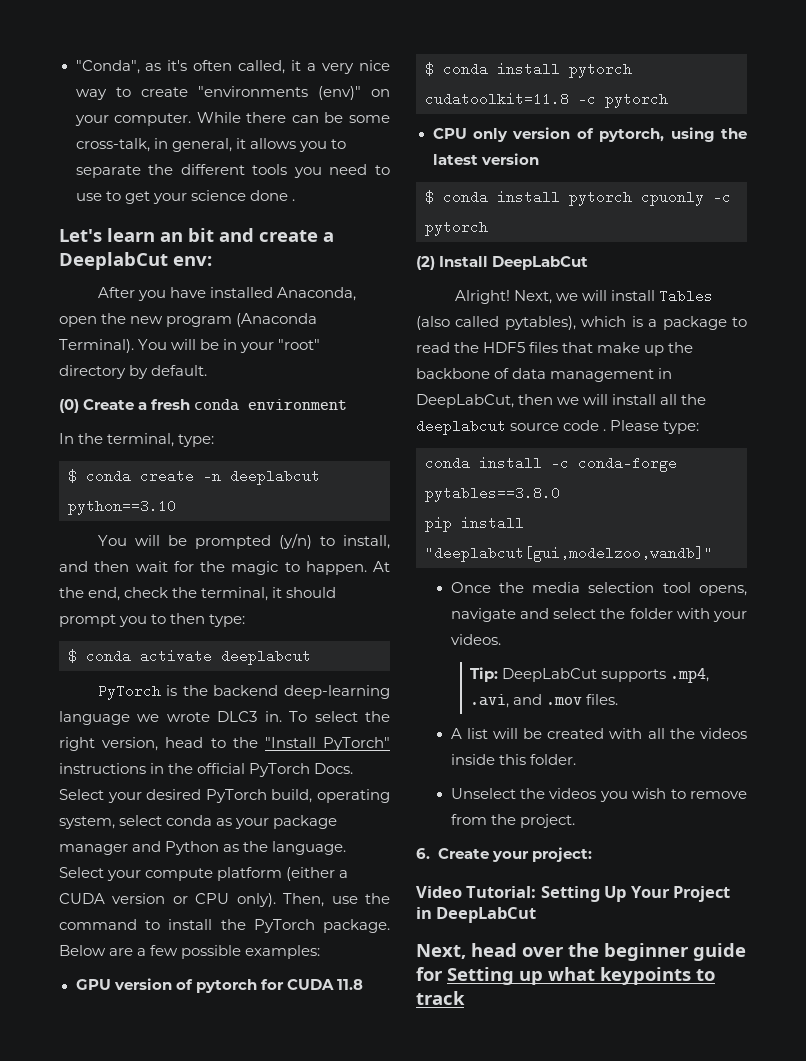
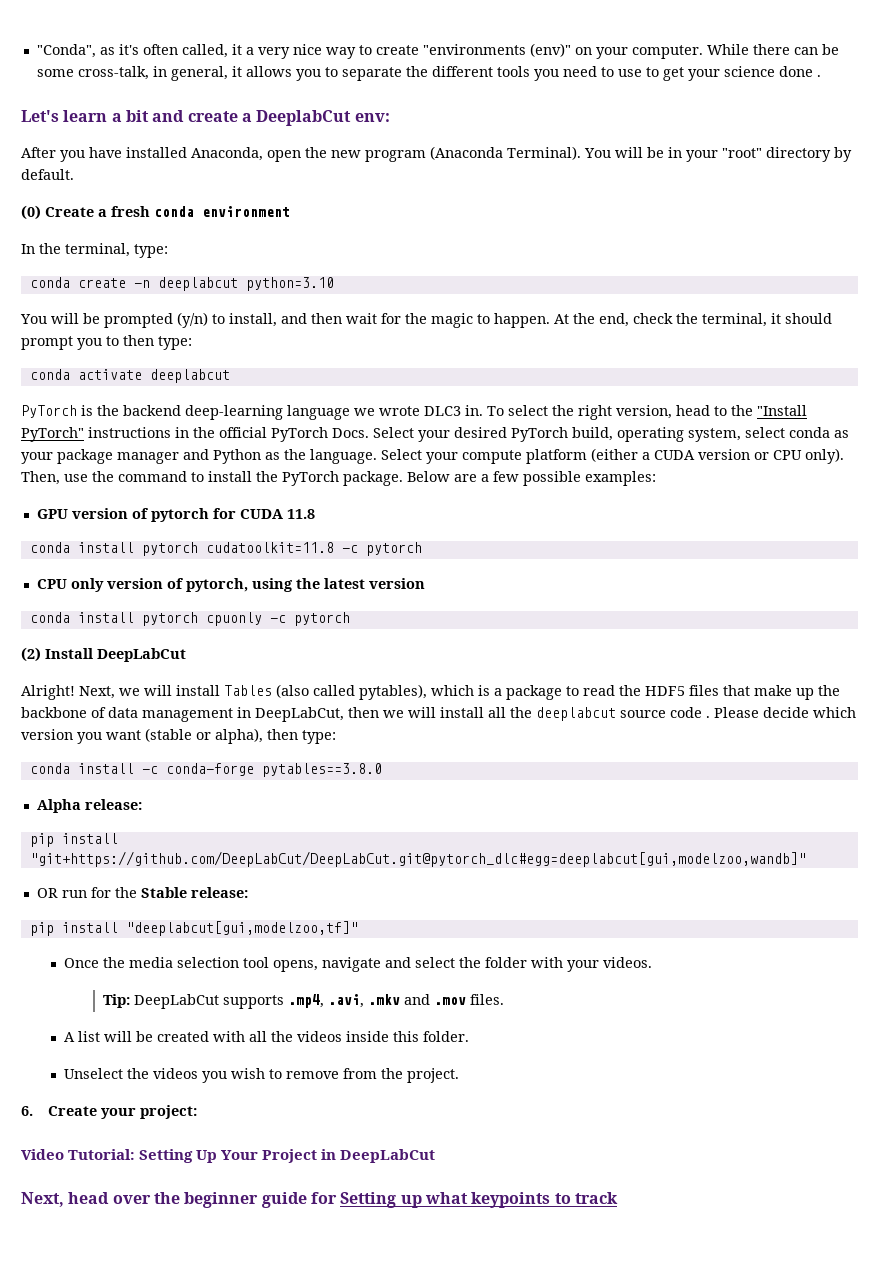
- Let's learn an bit and create a DeeplabCut env:
+ Let's learn a bit and create a DeeplabCut env:
- $ conda create -n deeplabcut python==3.10
+ conda create -n deeplabcut python=3.10
- $ conda activate deeplabcut
+ conda activate deeplabcut
- $ conda install pytorch cudatoolkit=11.8 -c pytorch
+ conda install pytorch cudatoolkit=11.8 -c pytorch
- $ conda install pytorch cpuonly -c pytorch
+ conda install pytorch cpuonly -c pytorch
- Please type:
+ Please decide which version you want (stable or alpha), then type:
- pip install "deeplabcut[gui,modelzoo,wandb]"
+ Alpha release:
+ pip install "git+https://github.com/DeepLabCut/DeepLabCut.git@pytorch_dlc#egg=deeplabcut[gui,modelzoo,wandb]"
+ OR run for the Stable release:
+ pip install "deeplabcut[gui,modelzoo,tf]"
- Tip: DeepLabCut supports .mp4, .avi, and .mov files.
+ Tip: DeepLabCut supports .mp4, .avi, .mkv and .mov files.

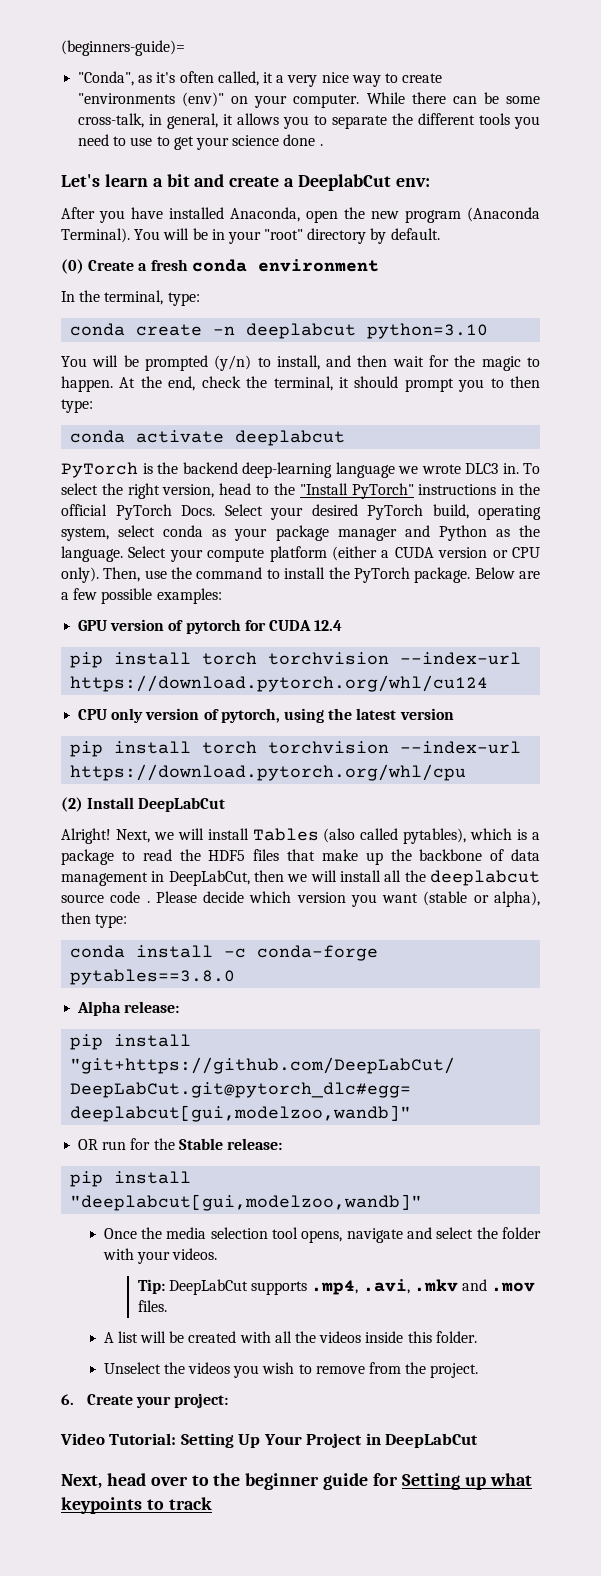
+ (beginners-guide)=
- GPU version of pytorch for CUDA 11.8
- conda install pytorch cudatoolkit=11.8 -c pytorch
+ GPU version of pytorch for CUDA 12.4
+ pip install torch torchvision --index-url https://download.pytorch.org/whl/cu124
- conda install pytorch cpuonly -c pytorch
+ pip install torch torchvision --index-url https://download.pytorch.org/whl/cpu
- pip install "deeplabcut[gui,modelzoo,tf]"
+ pip install "deeplabcut[gui,modelzoo,wandb]"
- Next, head over the beginner guide for Setting up what keypoints to track
+ Next, head over to the beginner guide for Setting up what keypoints to track

